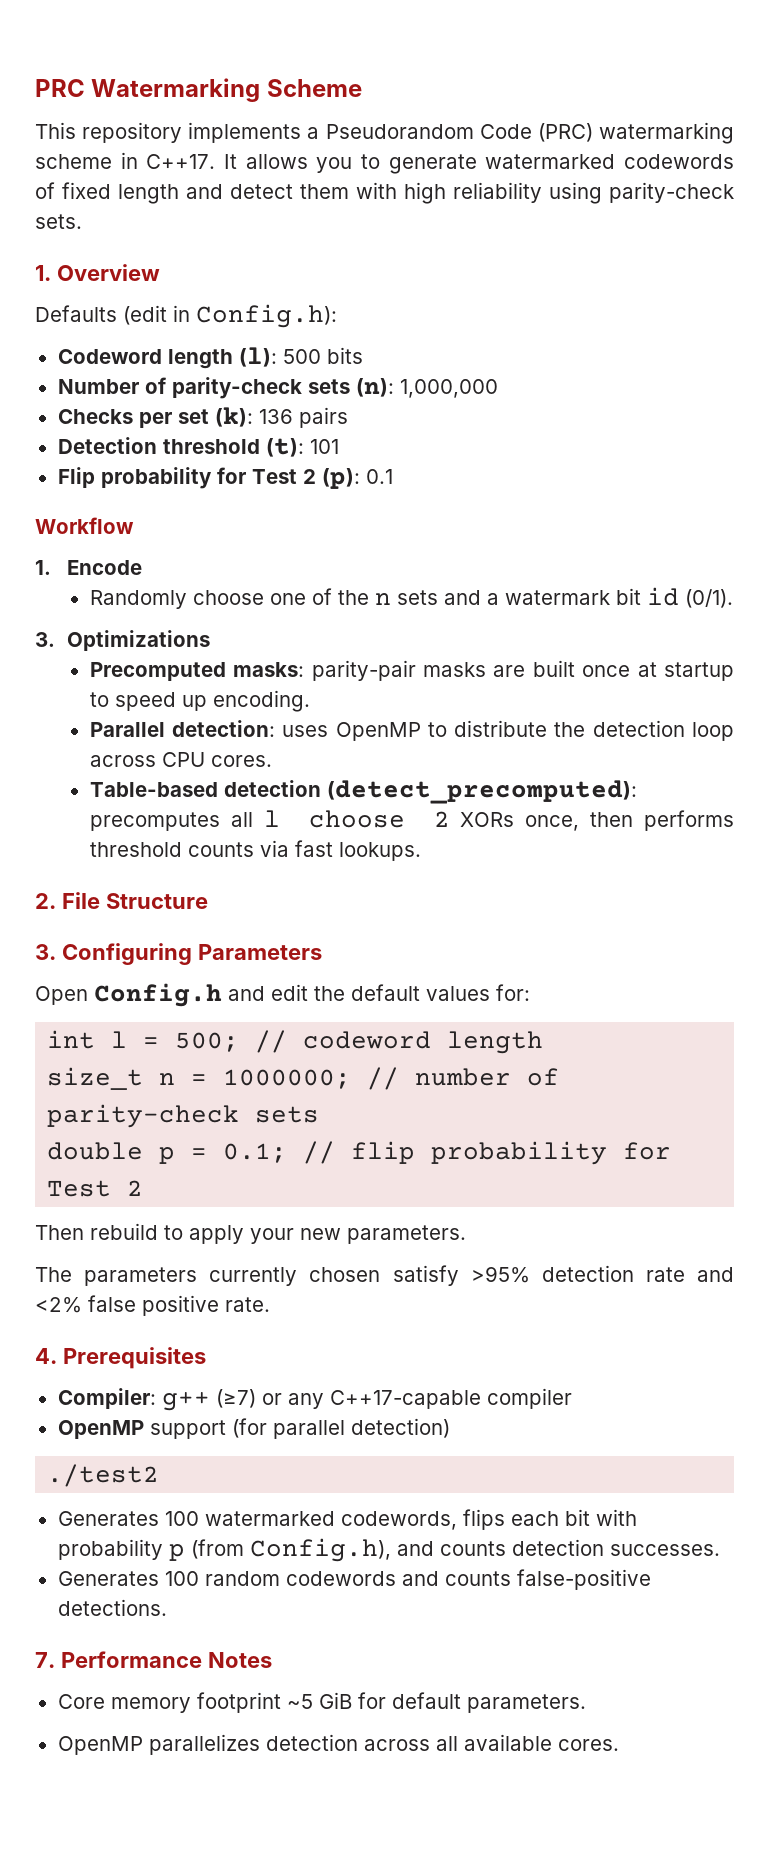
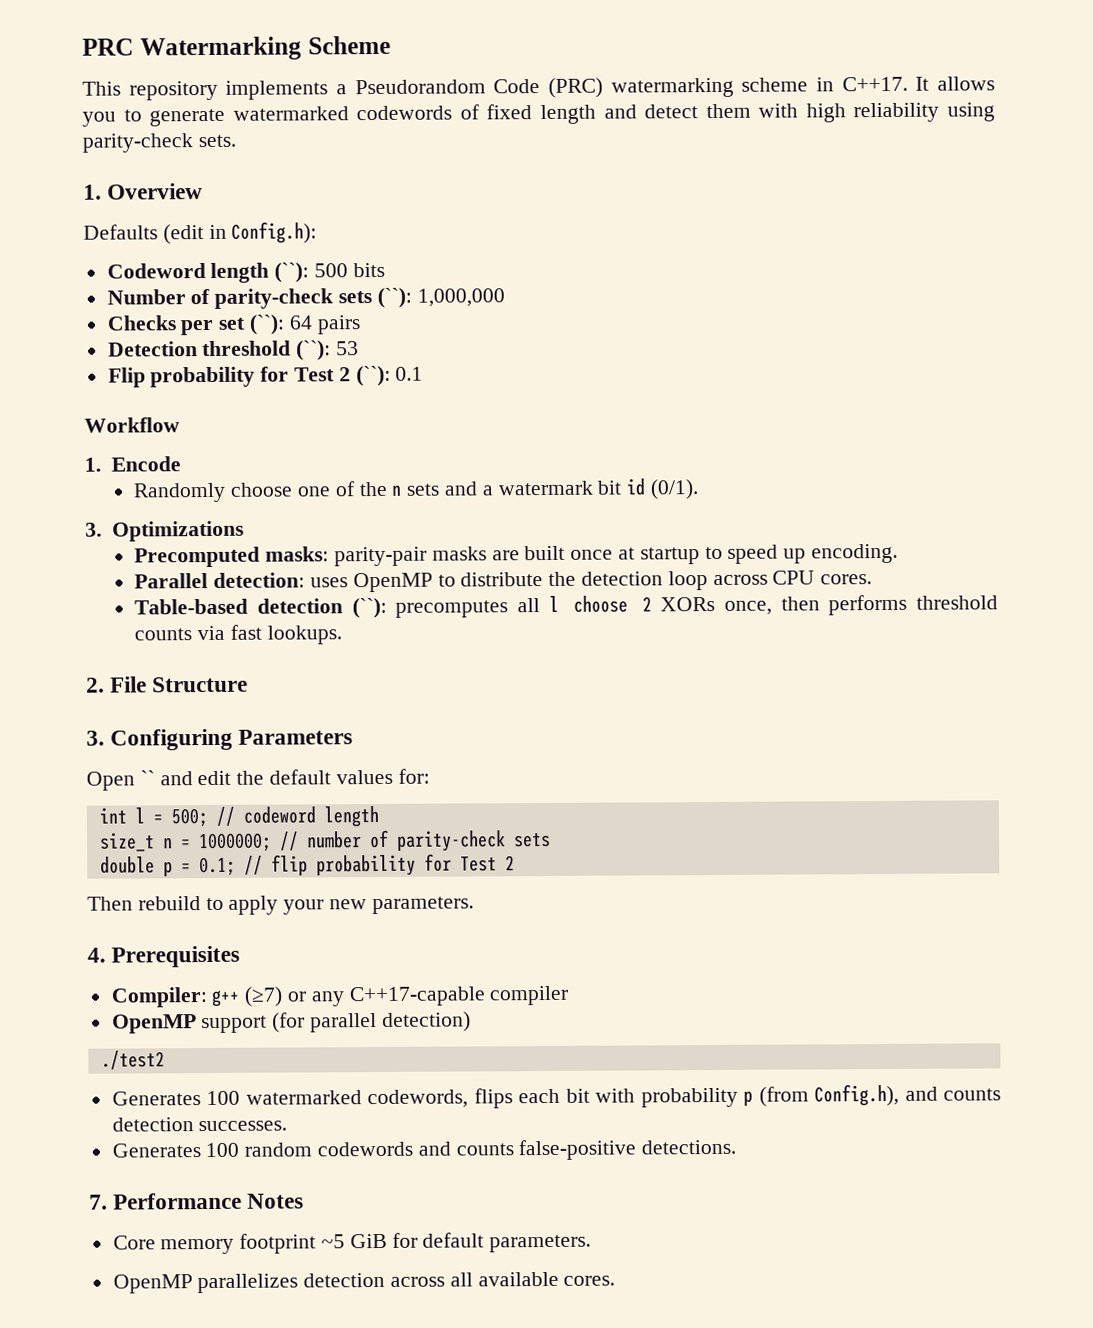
- Codeword length (l): 500 bits
+ Codeword length (``): 500 bits
- Number of parity-check sets (n): 1,000,000
+ Number of parity-check sets (``): 1,000,000
- Checks per set (k): 136 pairs
+ Checks per set (``): 64 pairs
- Detection threshold (t): 101
+ Detection threshold (``): 53
- Flip probability for Test 2 (p): 0.1
+ Flip probability for Test 2 (``): 0.1
- Table-based detection (detect_precomputed): precomputes all l choose 2 XORs once, then performs threshold counts via fast lookups.
+ Table-based detection (``): precomputes all l choose 2 XORs once, then performs threshold counts via fast lookups.
- Open Config.h and edit the default values for:
+ Open `` and edit the default values for:
- The parameters currently chosen satisfy >95% detection rate and <2% false positive rate.

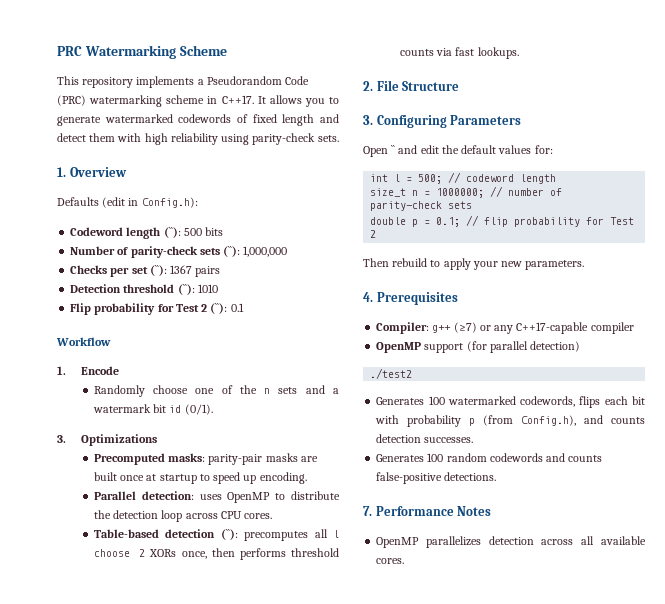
- Checks per set (``): 64 pairs
+ Checks per set (``): 1367 pairs
- Detection threshold (``): 53
+ Detection threshold (``): 1010
- Core memory footprint ~5 GiB for default parameters.

